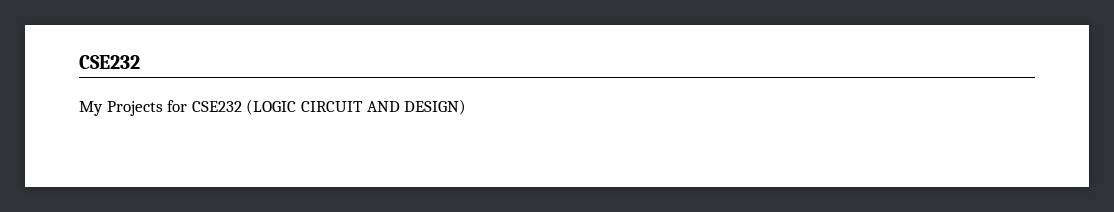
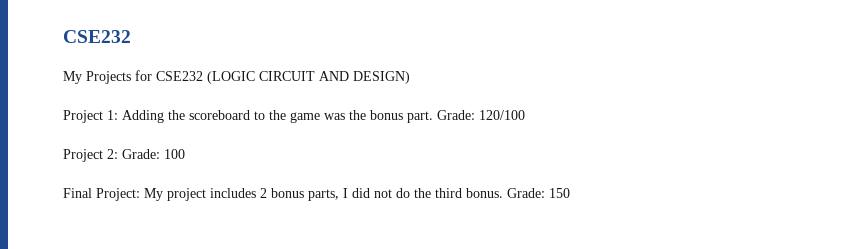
+ Project 1: Adding the scoreboard to the game was the bonus part. Grade: 120/100
+ Project 2: Grade: 100
+ Final Project: My project includes 2 bonus parts, I did not do the third bonus. Grade: 150

